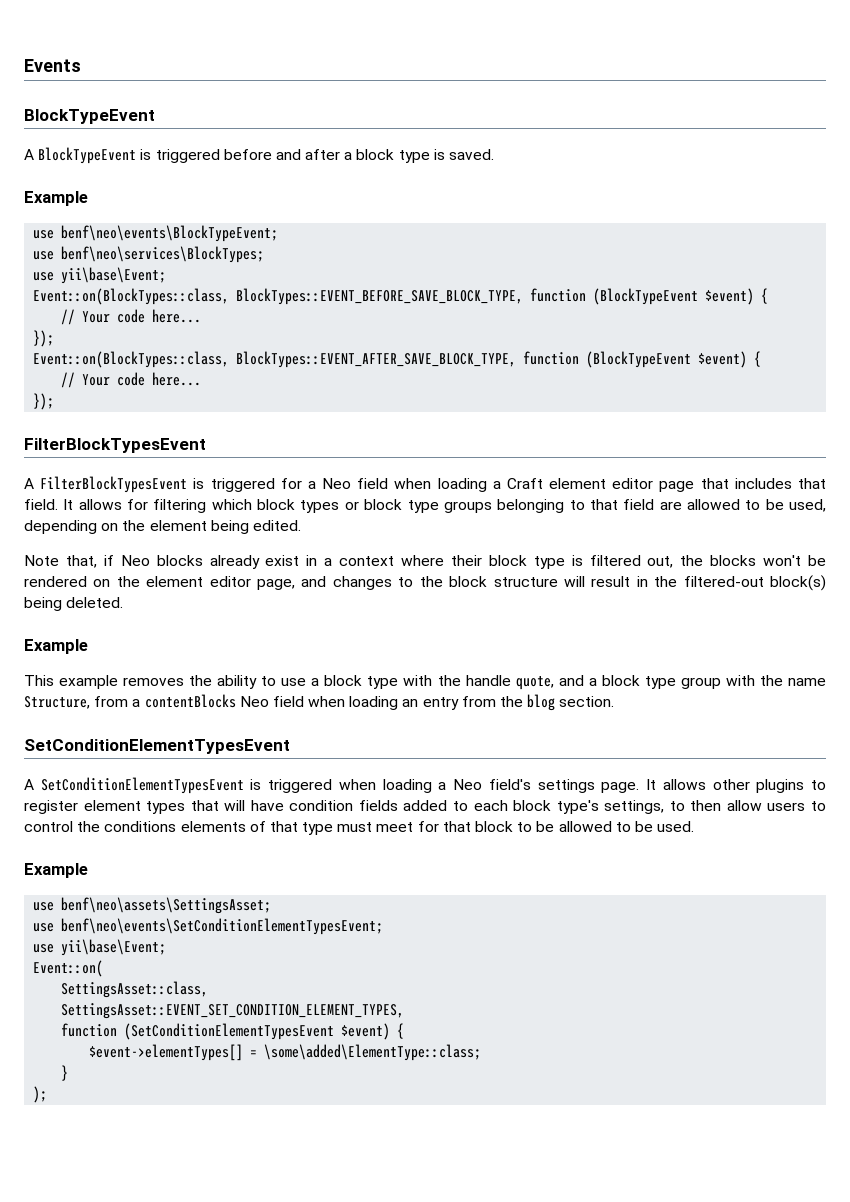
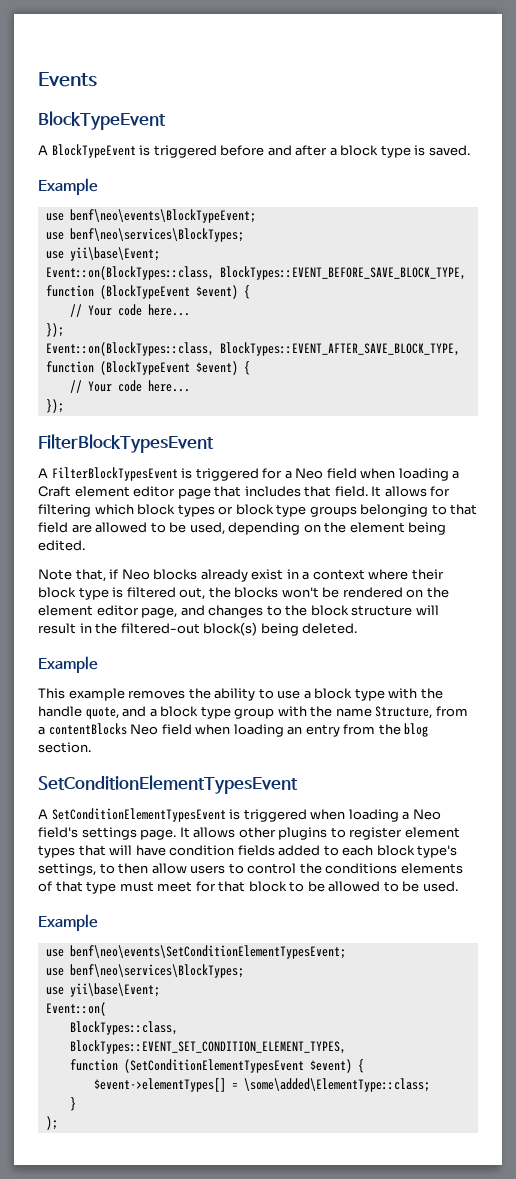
- use benf\neo\assets\SettingsAsset;
  use benf\neo\events\SetConditionElementTypesEvent;
+ use benf\neo\services\BlockTypes;
- SettingsAsset::class,
- SettingsAsset::EVENT_SET_CONDITION_ELEMENT_TYPES,
+ BlockTypes::class,
+ BlockTypes::EVENT_SET_CONDITION_ELEMENT_TYPES,

